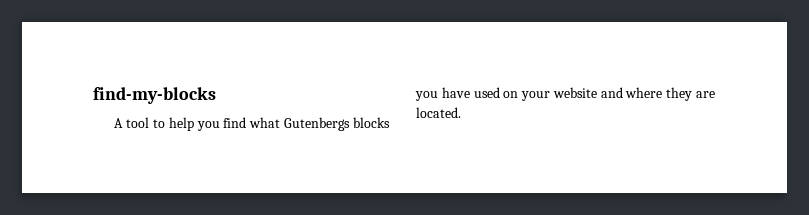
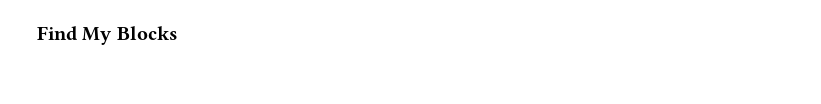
- find-my-blocks
- A tool to help you find what Gutenbergs blocks you have used on your website and where they are located.
+ Find My Blocks

